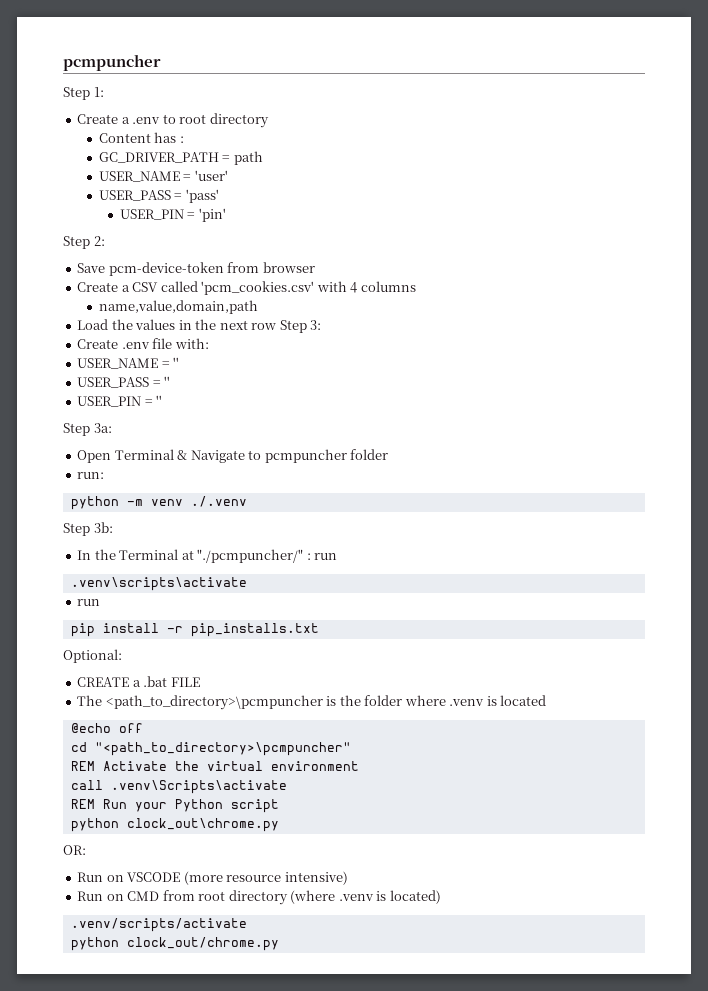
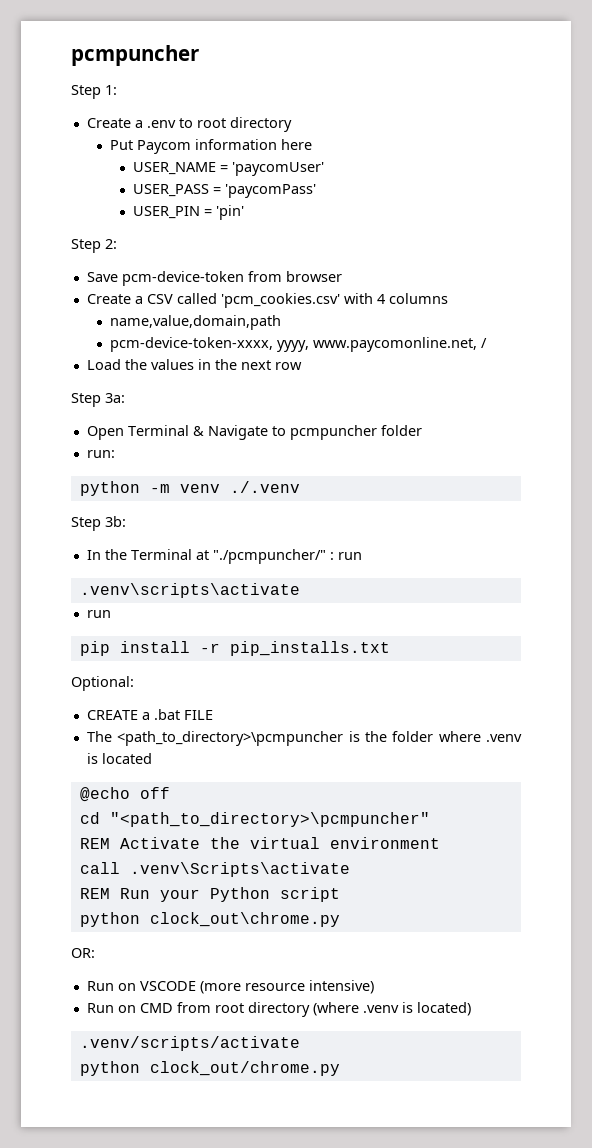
- Content has :
- GC_DRIVER_PATH = path
- USER_NAME = 'user'
- USER_PASS = 'pass'
+ Put Paycom information here
+ USER_NAME = 'paycomUser'
+ USER_PASS = 'paycomPass'
+ pcm-device-token-xxxx, yyyy, www.paycomonline.net, /
- Load the values in the next row Step 3:
- Create .env file with:
- USER_NAME = ''
- USER_PASS = ''
- USER_PIN = ''
+ Load the values in the next row

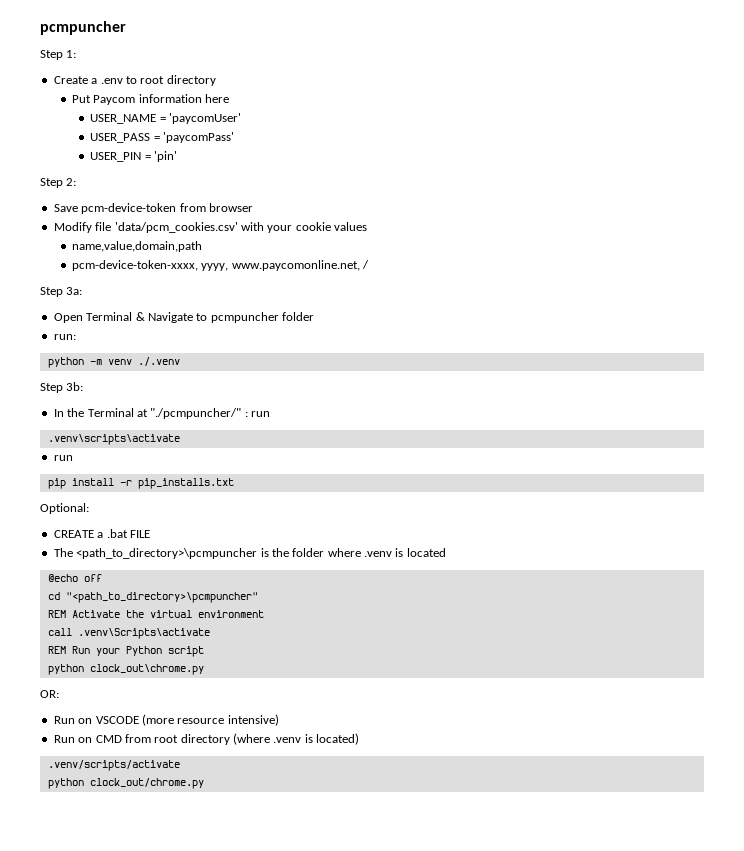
- Create a CSV called 'pcm_cookies.csv' with 4 columns
+ Modify file 'data/pcm_cookies.csv' with your cookie values
- Load the values in the next row

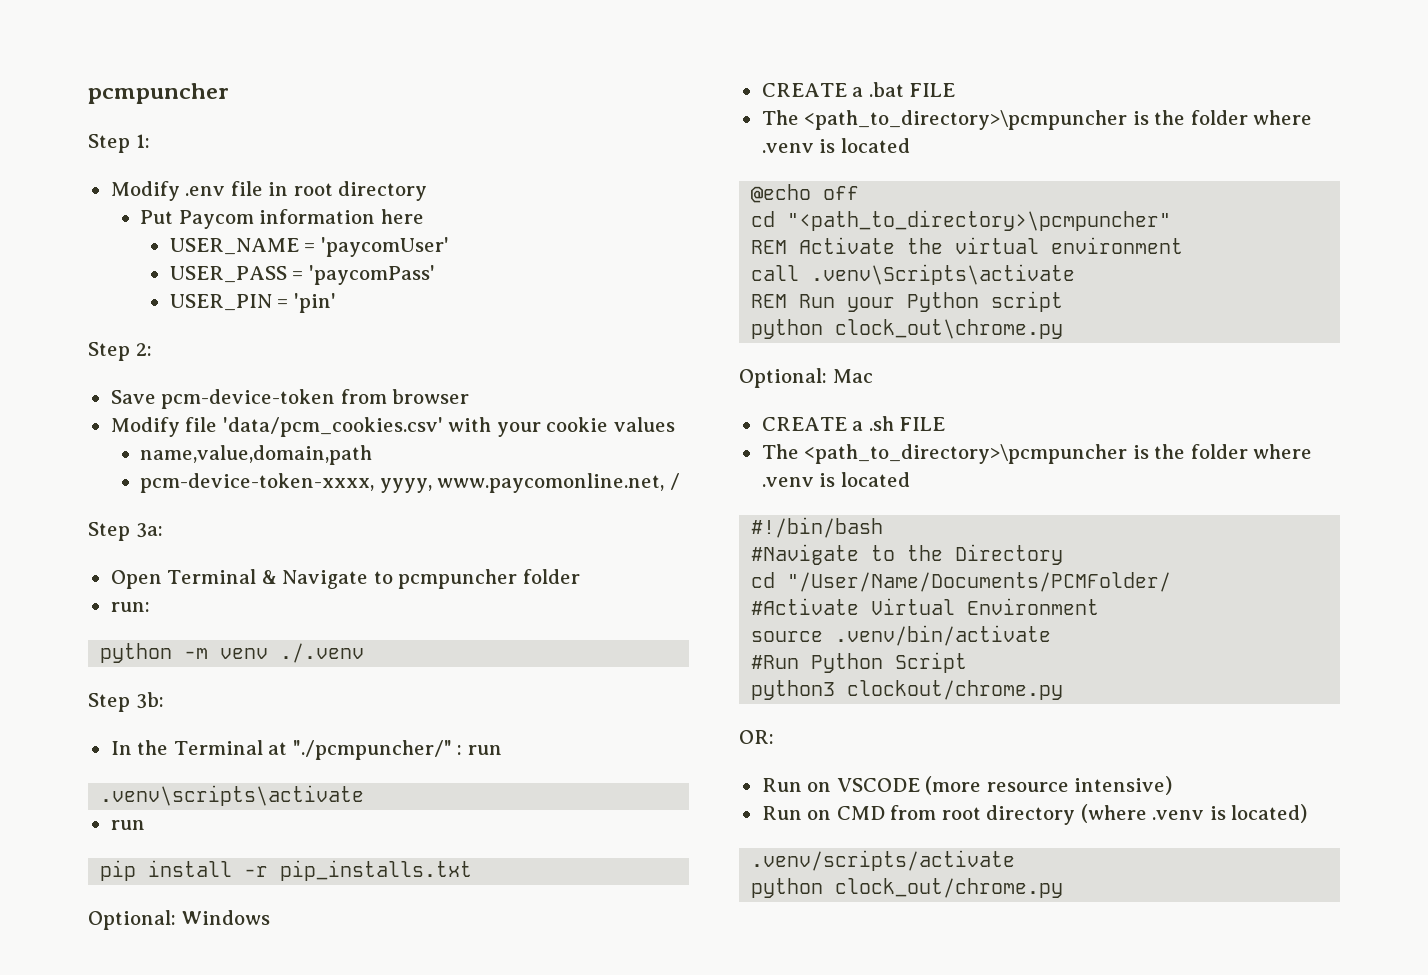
- Create a .env to root directory
+ Modify .env file in root directory
- Optional:
+ Optional: Windows
+ Optional: Mac
+ CREATE a .sh FILE
+ The <path_to_directory>\pcmpuncher is the folder where .venv is located
+ #!/bin/bash
+ #Navigate to the Directory
+ cd "/User/Name/Documents/PCMFolder/
+ #Activate Virtual Environment
+ source .venv/bin/activate
+ #Run Python Script
+ python3 clockout/chrome.py

